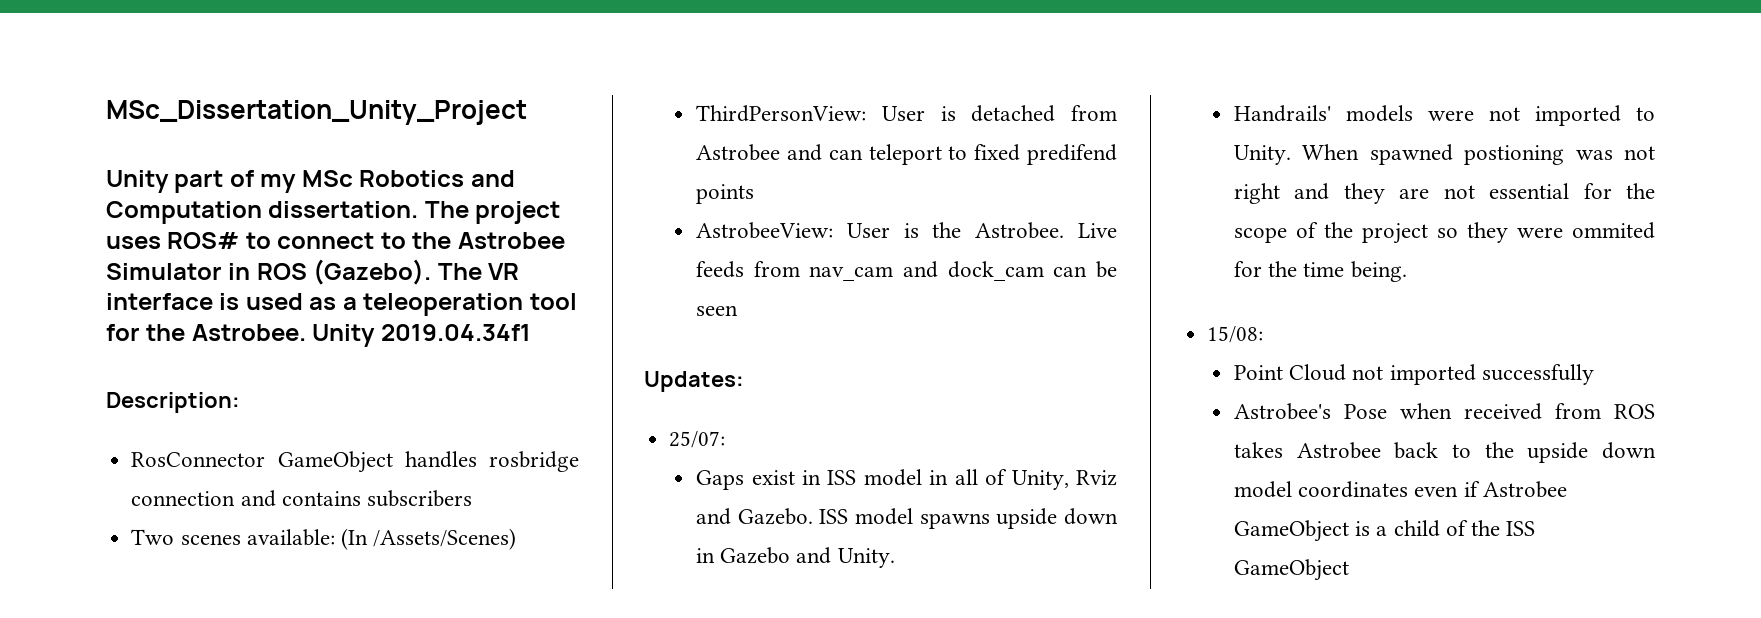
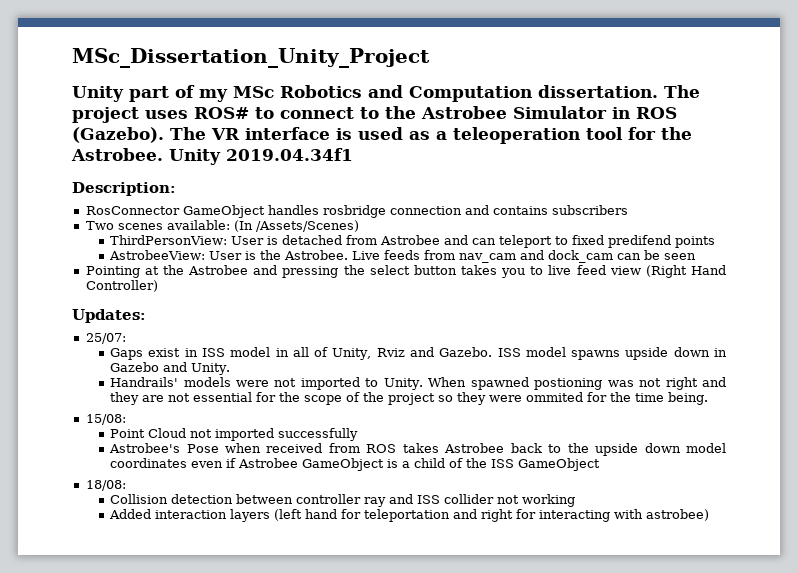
+ Pointing at the Astrobee and pressing the select button takes you to live feed view (Right Hand Controller)
+ 18/08:
+ Collision detection between controller ray and ISS collider not working
+ Added interaction layers (left hand for teleportation and right for interacting with astrobee)

